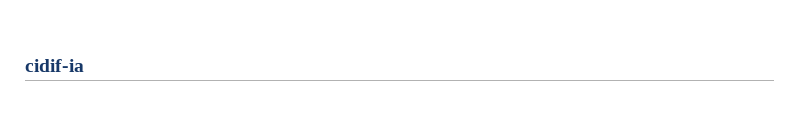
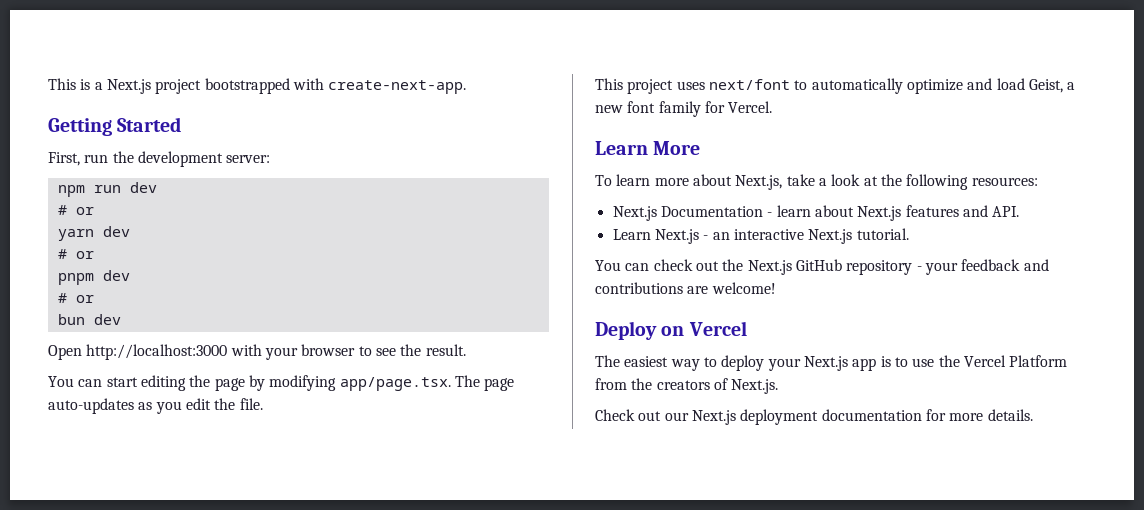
- cidif-ia
+ This is a Next.js project bootstrapped with create-next-app.
+ Getting Started
+ First, run the development server:
+ npm run dev
+ # or
+ yarn dev
+ # or
+ pnpm dev
+ # or
+ bun dev
+ Open http://localhost:3000 with your browser to see the result.
+ You can start editing the page by modifying app/page.tsx. The page auto-updates as you edit the file.
+ This project uses next/font to automatically optimize and load Geist, a new font family for Vercel.
+ Learn More
+ To learn more about Next.js, take a look at the following resources:
+ Next.js Documentation - learn about Next.js features and API.
+ Learn Next.js - an interactive Next.js tutorial.
+ You can check out the Next.js GitHub repository - your feedback and contributions are welcome!
+ Deploy on Vercel
+ The easiest way to deploy your Next.js app is to use the Vercel Platform from the creators of Next.js.
+ Check out our Next.js deployment documentation for more details.

